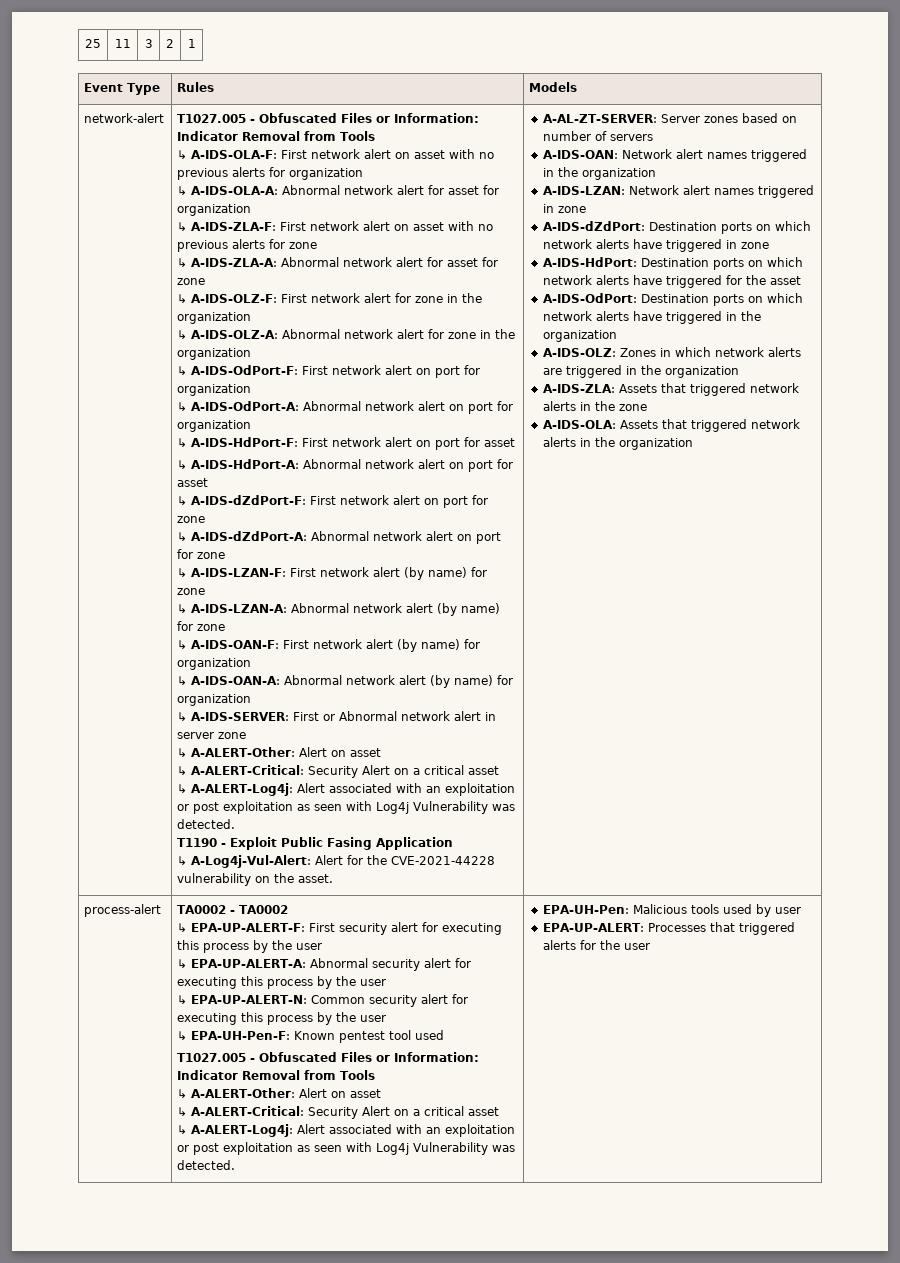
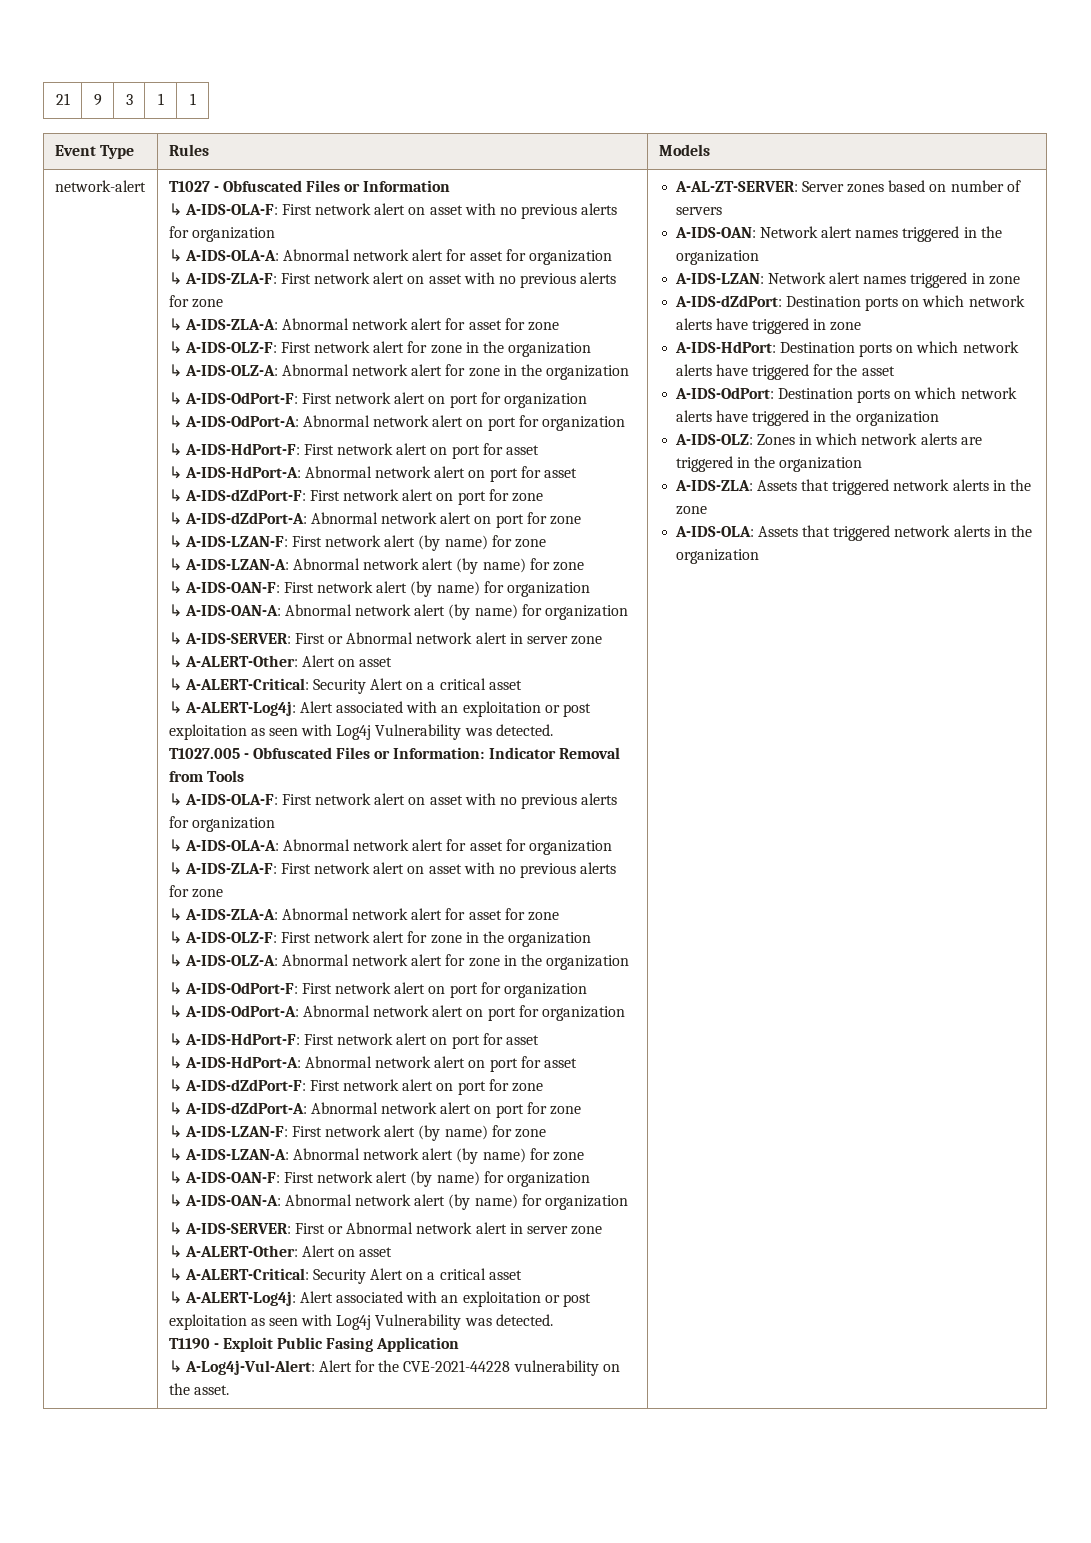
- 25 | 11 | 3 | 2 | 1
+ 21 | 9 | 3 | 1 | 1
+ T1027 - Obfuscated Files or Information
+ ↳ A-IDS-OLA-F: First network alert on asset with no previous alerts for organization
+ ↳ A-IDS-OLA-A: Abnormal network alert for asset for organization
+ ↳ A-IDS-ZLA-F: First network alert on asset with no previous alerts for zone
+ ↳ A-IDS-ZLA-A: Abnormal network alert for asset for zone
+ ↳ A-IDS-OLZ-F: First network alert for zone in the organization
+ ↳ A-IDS-OLZ-A: Abnormal network alert for zone in the organization
+ ↳ A-IDS-OdPort-F: First network alert on port for organization
+ ↳ A-IDS-OdPort-A: Abnormal network alert on port for organization
+ ↳ A-IDS-HdPort-F: First network alert on port for asset
+ ↳ A-IDS-HdPort-A: Abnormal network alert on port for asset
+ ↳ A-IDS-dZdPort-F: First network alert on port for zone
+ ↳ A-IDS-dZdPort-A: Abnormal network alert on port for zone
+ ↳ A-IDS-LZAN-F: First network alert (by name) for zone
+ ↳ A-IDS-LZAN-A: Abnormal network alert (by name) for zone
+ ↳ A-IDS-OAN-F: First network alert (by name) for organization
+ ↳ A-IDS-OAN-A: Abnormal network alert (by name) for organization
+ ↳ A-IDS-SERVER: First or Abnormal network alert in server zone
+ ↳ A-ALERT-Other: Alert on asset
+ ↳ A-ALERT-Critical: Security Alert on a critical asset
+ ↳ A-ALERT-Log4j: Alert associated with an exploitation or post exploitation as seen with Log4j Vulnerability was detected.
- process-alert | TA0002 - TA0002
- ↳ EPA-UP-ALERT-F: First security alert for executing this process by the user
- ↳ EPA-UP-ALERT-A: Abnormal security alert for executing this process by the user
- ↳ EPA-UP-ALERT-N: Common security alert for executing this process by the user
- ↳ EPA-UH-Pen-F: Known pentest tool used
- T1027.005 - Obfuscated Files or Information: Indicator Removal from Tools
- ↳ A-ALERT-Other: Alert on asset
- ↳ A-ALERT-Critical: Security Alert on a critical asset
- ↳ A-ALERT-Log4j: Alert associated with an exploitation or post exploitation as seen with Log4j Vulnerability was detected. | EPA-UH-Pen: Malicious tools used by user
- EPA-UP-ALERT: Processes that triggered alerts for the user

